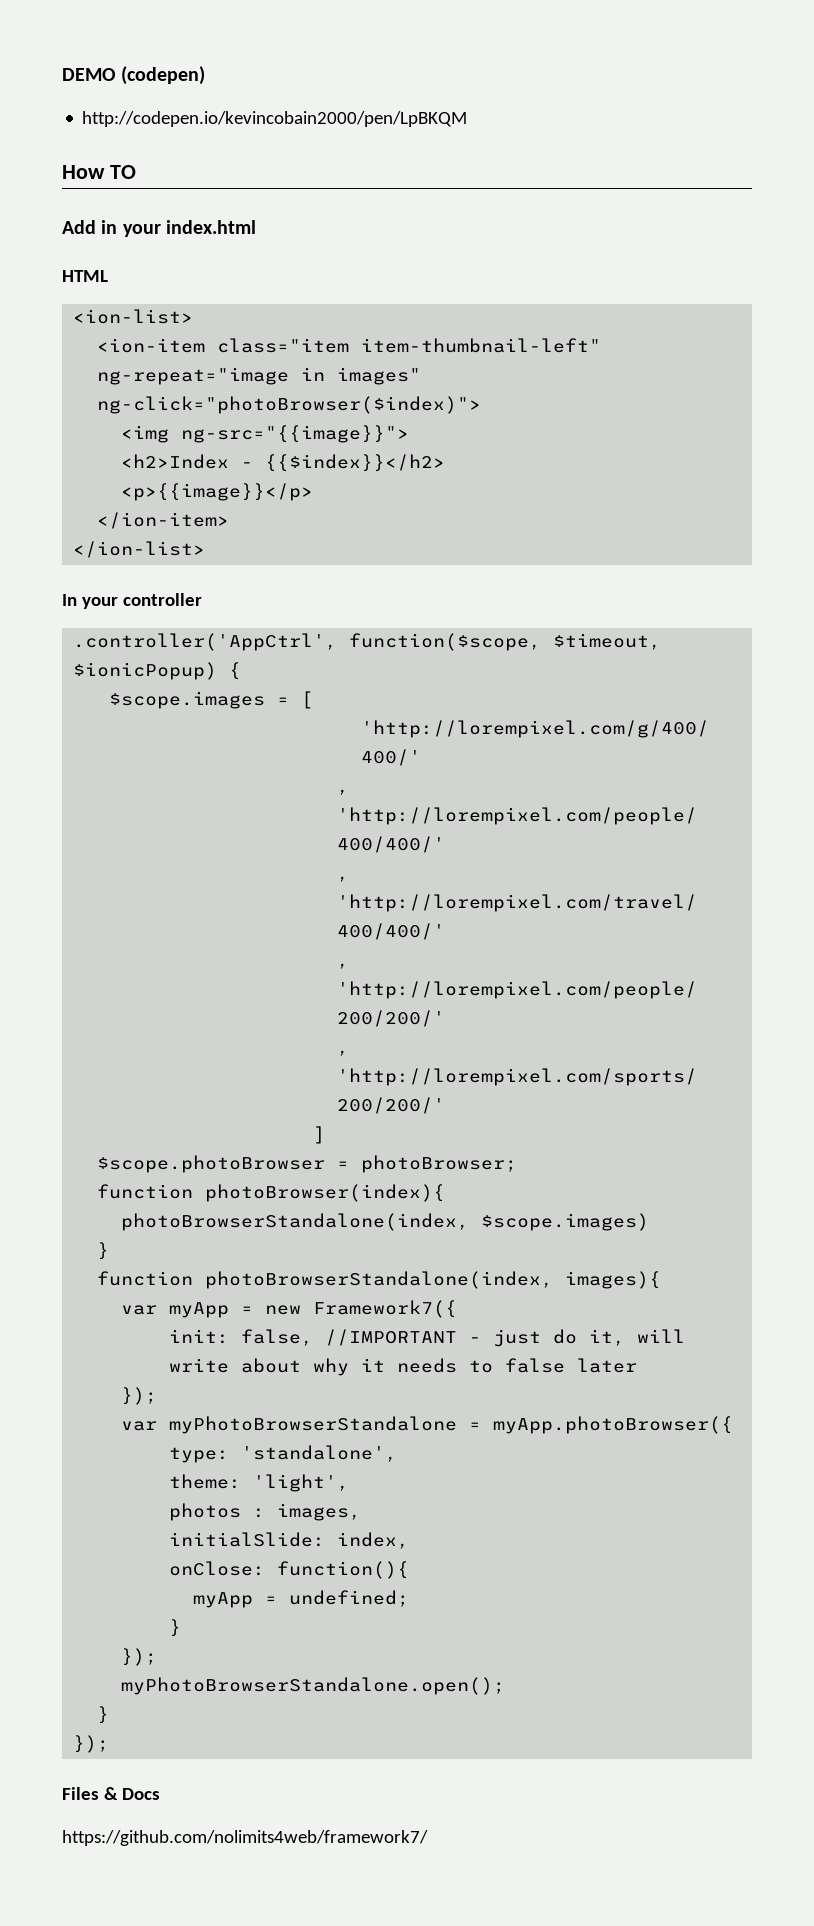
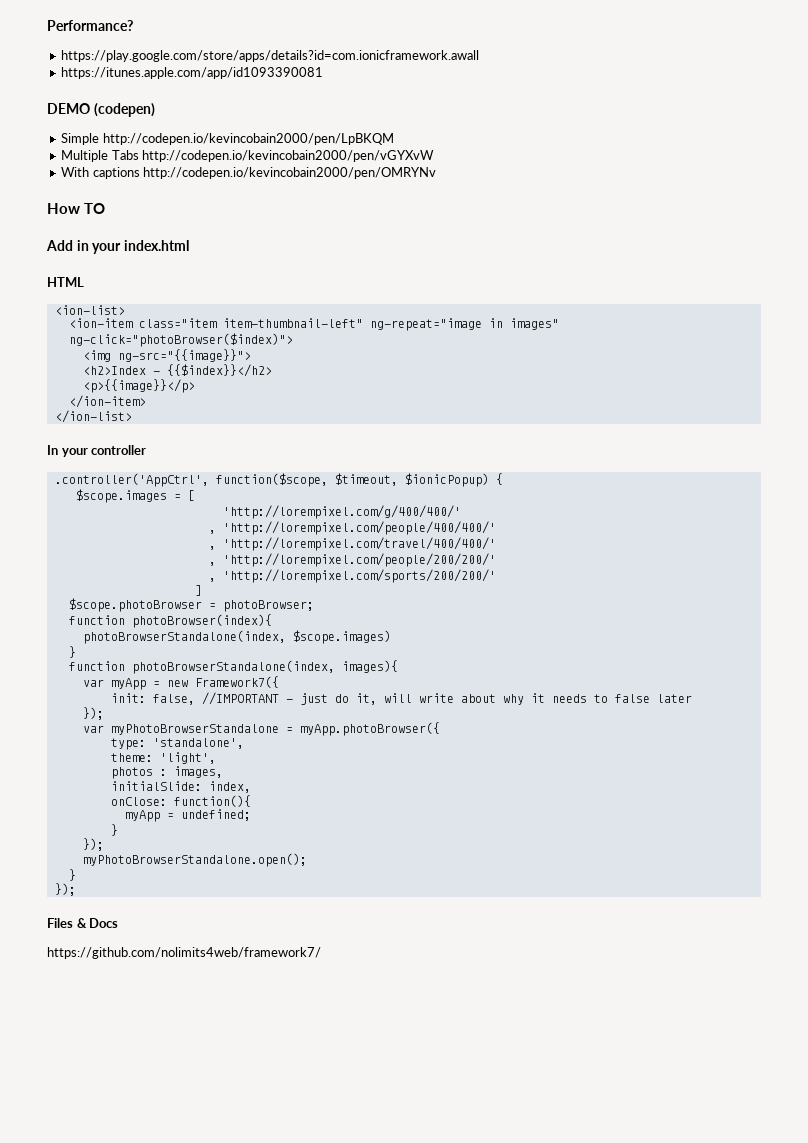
+ Performance?
+ https://play.google.com/store/apps/details?id=com.ionicframework.awall
+ https://itunes.apple.com/app/id1093390081
- http://codepen.io/kevincobain2000/pen/LpBKQM
+ Simple http://codepen.io/kevincobain2000/pen/LpBKQM
+ Multiple Tabs http://codepen.io/kevincobain2000/pen/vGYXvW
+ With captions http://codepen.io/kevincobain2000/pen/OMRYNv

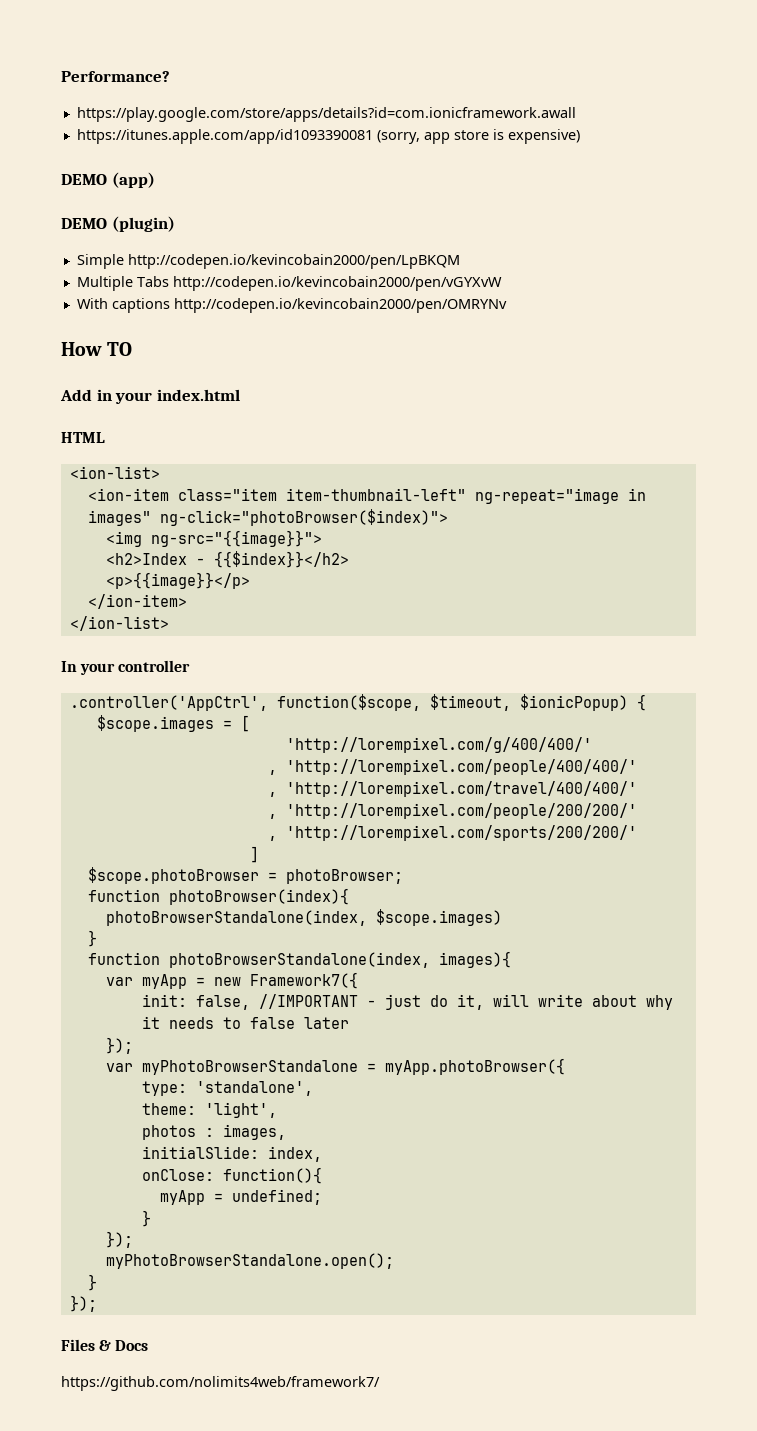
- https://itunes.apple.com/app/id1093390081
- DEMO (codepen)
+ https://itunes.apple.com/app/id1093390081 (sorry, app store is expensive)
+ DEMO (app)
+ DEMO (plugin)

